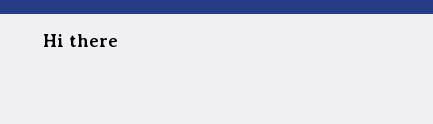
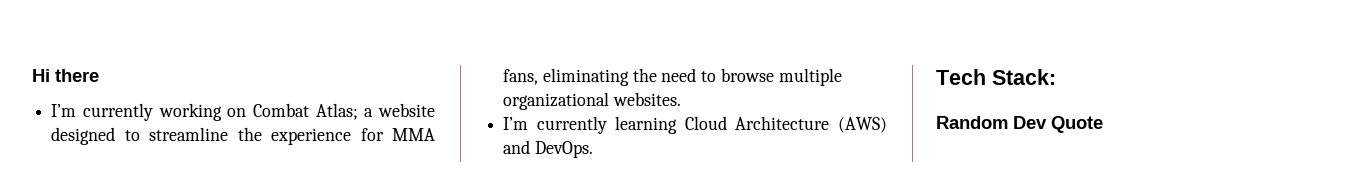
+ I’m currently working on Combat Atlas; a website designed to streamline the experience for MMA fans, eliminating the need to browse multiple organizational websites.
+ I’m currently learning Cloud Architecture (AWS) and DevOps.
+ Tech Stack:
+ Random Dev Quote

